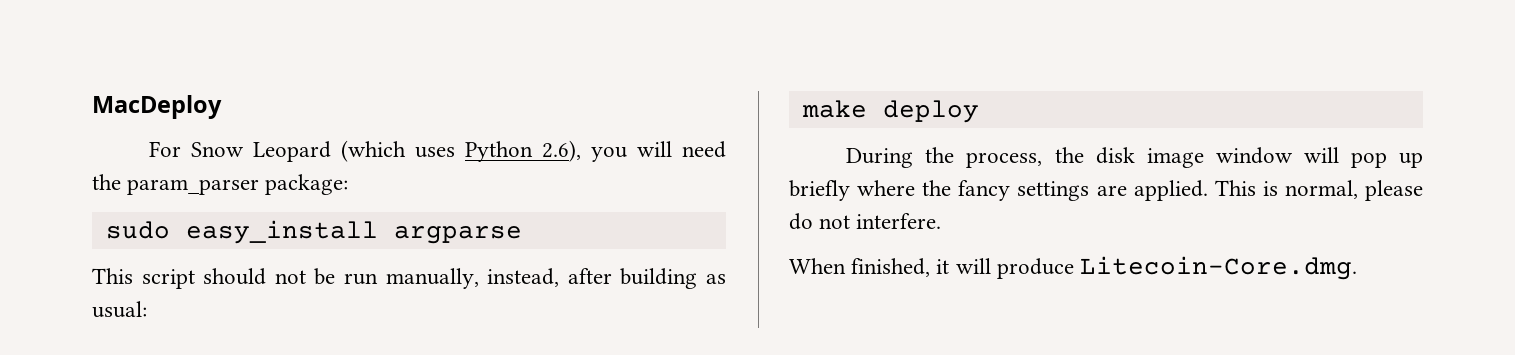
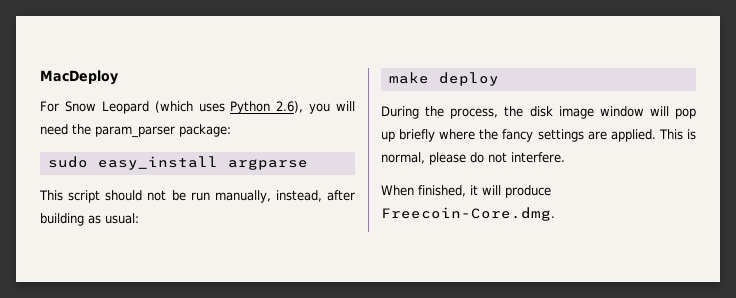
- When finished, it will produce Litecoin-Core.dmg.
+ When finished, it will produce Freecoin-Core.dmg.

